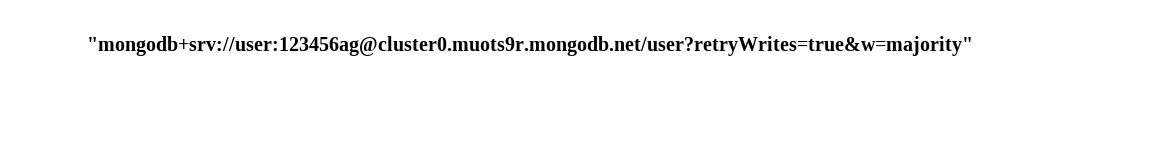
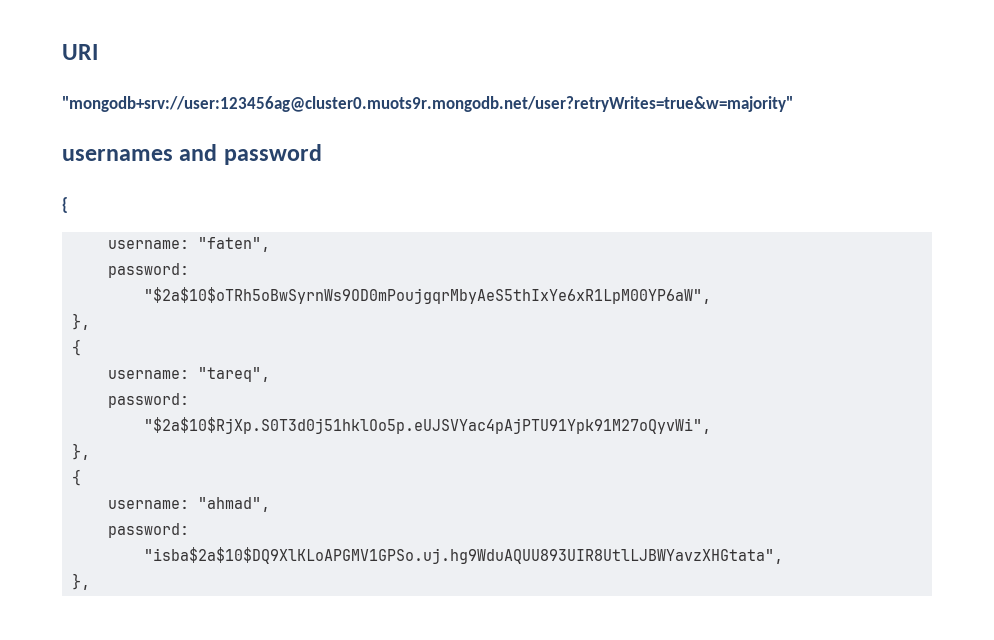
+ URI
+ usernames and password
+ {
+ username: "faten",
+ password:
+ "$2a$10$oTRh5oBwSyrnWs9OD0mPoujgqrMbyAeS5thIxYe6xR1LpM00YP6aW",
+ },
+ {
+ username: "tareq",
+ password:
+ "$2a$10$RjXp.S0T3d0j51hklOo5p.eUJSVYac4pAjPTU91Ypk91M27oQyvWi",
+ },
+ {
+ username: "ahmad",
+ password:
+ "isba$2a$10$DQ9XlKLoAPGMV1GPSo.uj.hg9WduAQUU893UIR8UtlLJBWYavzXHGtata",
+ },

